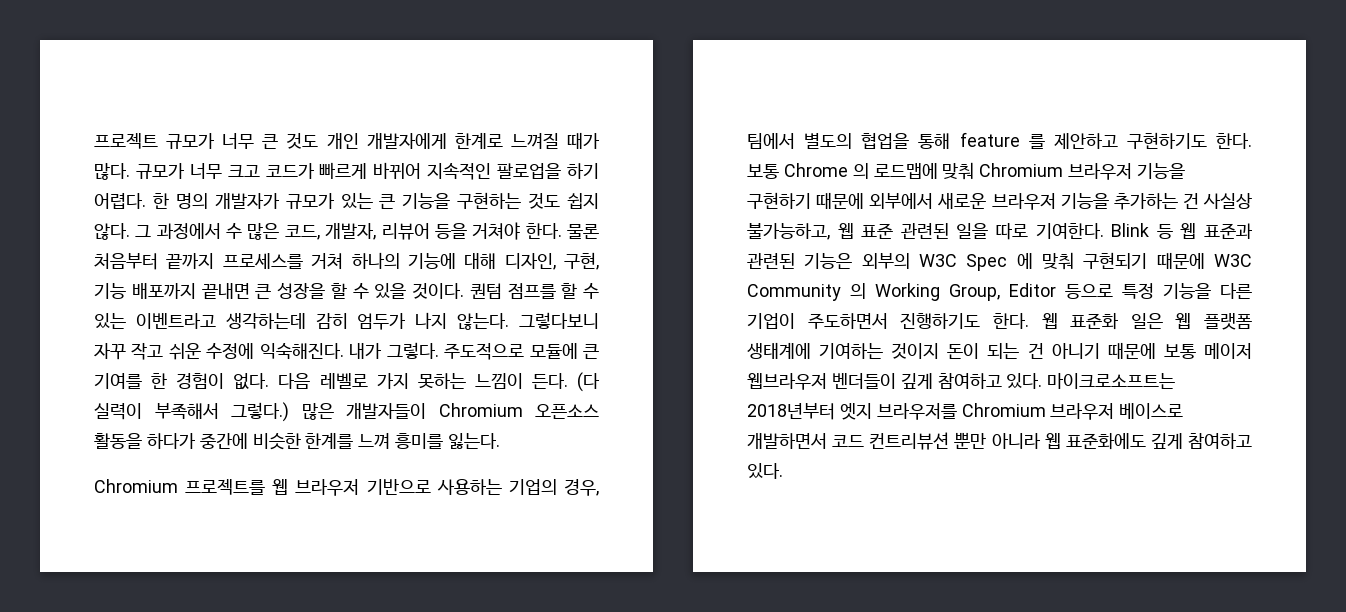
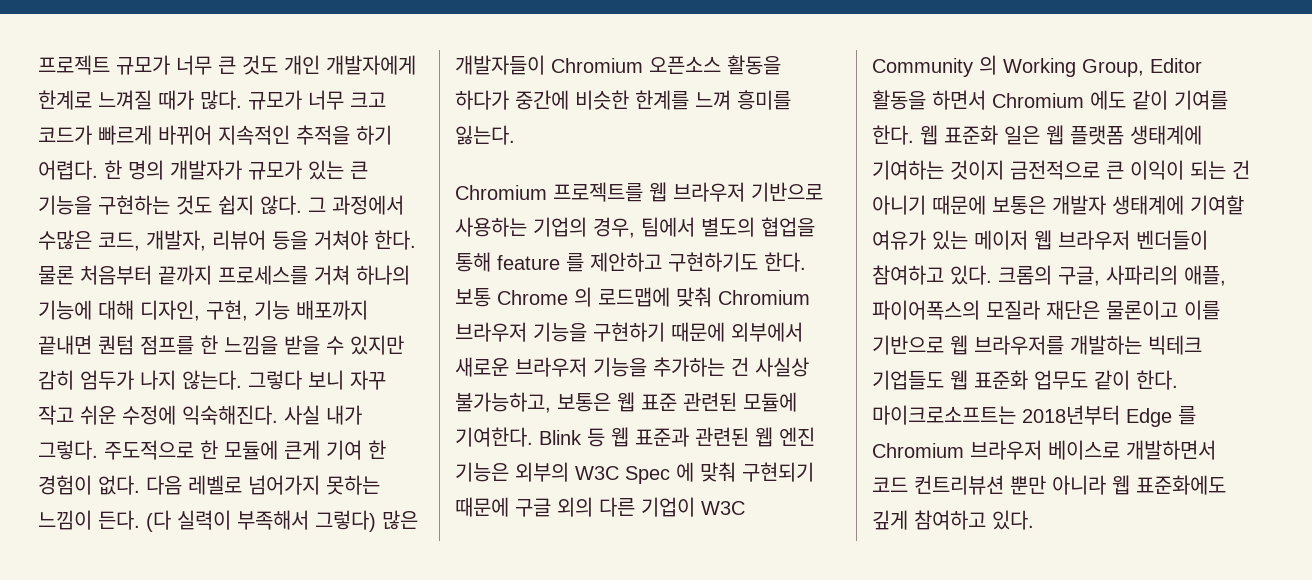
- 규모가 너무 크고 코드가 빠르게 바뀌어 지속적인 팔로업을 하기 어렵다.
+ 규모가 너무 크고 코드가 빠르게 바뀌어 지속적인 추적을 하기 어렵다.
- 그 과정에서 수 많은 코드, 개발자, 리뷰어 등을 거쳐야 한다.
+ 그 과정에서 수많은 코드, 개발자, 리뷰어 등을 거쳐야 한다.
- 물론 처음부터 끝까지 프로세스를 거쳐 하나의 기능에 대해 디자인, 구현, 기능 배포까지 끝내면 큰 성장을 할 수 있을 것이다. 퀀텀 점프를 할 수 있는 이벤트라고 생각하는데 감히 엄두가 나지 않는다.
+ 물론 처음부터 끝까지 프로세스를 거쳐 하나의 기능에 대해 디자인, 구현, 기능 배포까지 끝내면 퀀텀 점프를 한 느낌을 받을 수 있지만 감히 엄두가 나지 않는다.
- 그렇다보니 자꾸 작고 쉬운 수정에 익숙해진다.
+ 그렇다 보니 자꾸 작고 쉬운 수정에 익숙해진다.
- 내가 그렇다.
+ 사실 내가 그렇다.
- 주도적으로 모듈에 큰 기여를 한 경험이 없다.
+ 주도적으로 한 모듈에 큰게 기여 한 경험이 없다.
- 다음 레벨로 가지 못하는 느낌이 든다.
+ 다음 레벨로 넘어가지 못하는 느낌이 든다.
- (다 실력이 부족해서 그렇다.) 많은 개발자들이 Chromium 오픈소스 활동을 하다가 중간에 비슷한 한계를 느껴 흥미를 잃는다.
+ (다 실력이 부족해서 그렇다) 많은 개발자들이 Chromium 오픈소스 활동을 하다가 중간에 비슷한 한계를 느껴 흥미를 잃는다.
- 보통 Chrome 의 로드맵에 맞춰 Chromium 브라우저 기능을 구현하기 때문에 외부에서 새로운 브라우저 기능을 추가하는 건 사실상 불가능하고, 웹 표준 관련된 일을 따로 기여한다.
+ 보통 Chrome 의 로드맵에 맞춰 Chromium 브라우저 기능을 구현하기 때문에 외부에서 새로운 브라우저 기능을 추가하는 건 사실상 불가능하고, 보통은 웹 표준 관련된 모듈에 기여한다.
- Blink 등 웹 표준과 관련된 기능은 외부의 W3C Spec 에 맞춰 구현되기 때문에 W3C Community 의 Working Group, Editor 등으로 특정 기능을 다른 기업이 주도하면서 진행하기도 한다.
+ Blink 등 웹 표준과 관련된 웹 엔진 기능은 외부의 W3C Spec 에 맞춰 구현되기 때문에 구글 외의 다른 기업이 W3C Community 의 Working Group, Editor 활동을 하면서 Chromium 에도 같이 기여를 한다.
- 웹 표준화 일은 웹 플랫폼 생태계에 기여하는 것이지 돈이 되는 건 아니기 때문에 보통 메이저 웹브라우저 벤더들이 깊게 참여하고 있다. 마이크로소프트는 2018년부터 엣지 브라우저를 Chromium 브라우저 베이스로 개발하면서 코드 컨트리뷰션 뿐만 아니라 웹 표준화에도 깊게 참여하고 있다.
+ 웹 표준화 일은 웹 플랫폼 생태계에 기여하는 것이지 금전적으로 큰 이익이 되는 건 아니기 때문에 보통은 개발자 생태계에 기여할 여유가 있는 메이저 웹 브라우저 벤더들이 참여하고 있다. 크롬의 구글, 사파리의 애플, 파이어폭스의 모질라 재단은 물론이고 이를 기반으로 웹 브라우저를 개발하는 빅테크 기업들도 웹 표준화 업무도 같이 한다. 마이크로소프트는 2018년부터 Edge 를 Chromium 브라우저 베이스로 개발하면서 코드 컨트리뷰션 뿐만 아니라 웹 표준화에도 깊게 참여하고 있다.

